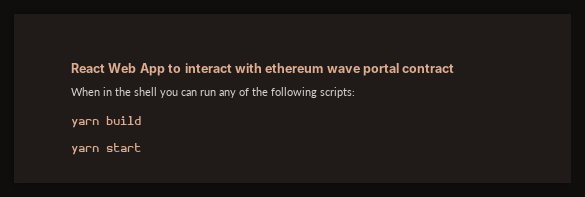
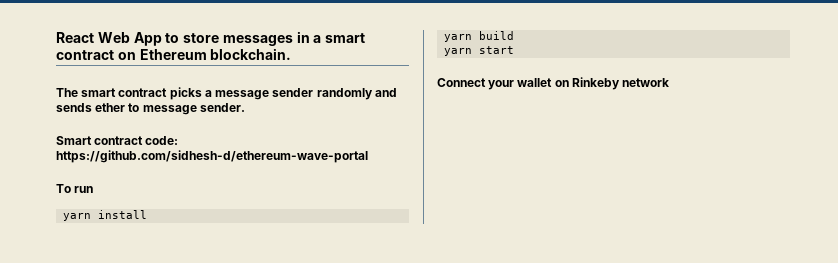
- React Web App to interact with ethereum wave portal contract
- When in the shell you can run any of the following scripts:
+ React Web App to store messages in a smart contract on Ethereum blockchain.
+ The smart contract picks a message sender randomly and sends ether to message sender.
+ Smart contract code: https://github.com/sidhesh-d/ethereum-wave-portal
+ To run
+ yarn install
  yarn build
  yarn start
+ Connect your wallet on Rinkeby network

